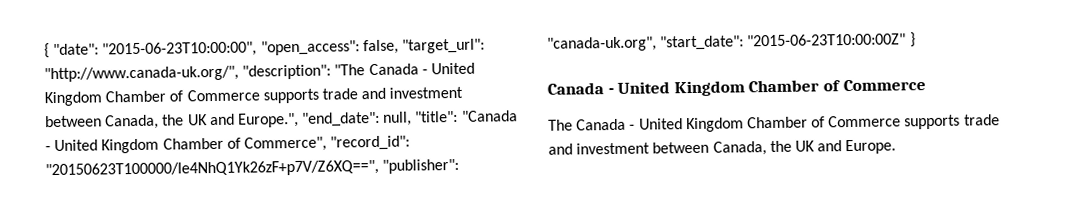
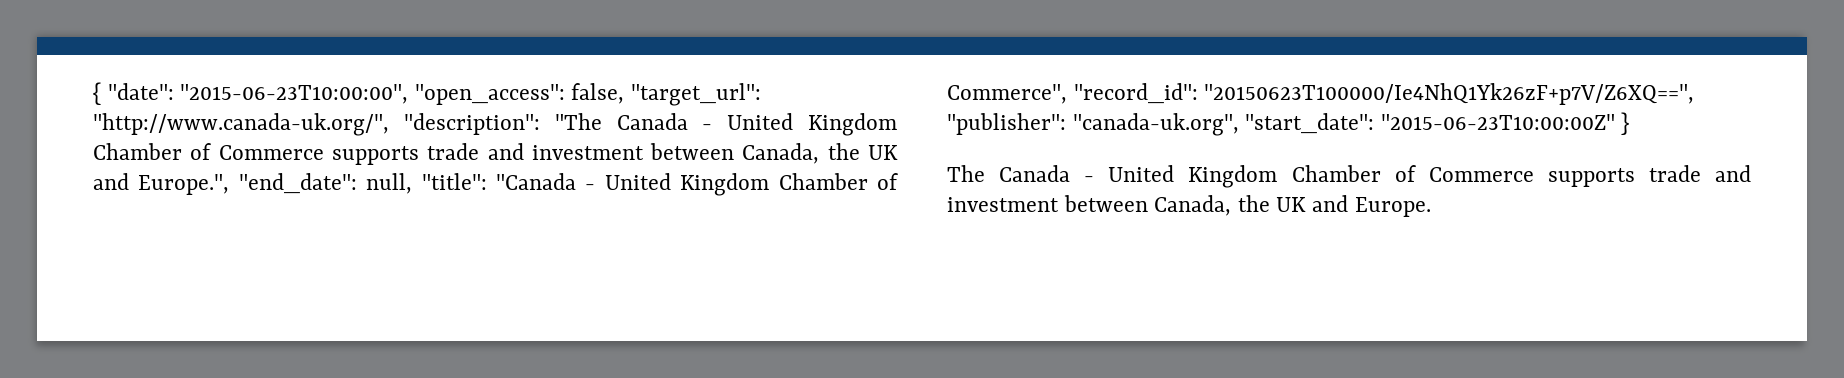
  { "date": "2015-06-23T10:00:00", "open_access": false, "target_url": "http://www.canada-uk.org/", "description": "The Canada - United Kingdom Chamber of Commerce supports trade and investment between Canada, the UK and Europe.", "end_date": null, "title": "Canada - United Kingdom Chamber of Commerce", "record_id": "20150623T100000/Ie4NhQ1Yk26zF+p7V/Z6XQ==", "publisher": "canada-uk.org", "start_date": "2015-06-23T10:00:00Z" }
- Canada - United Kingdom Chamber of Commerce

